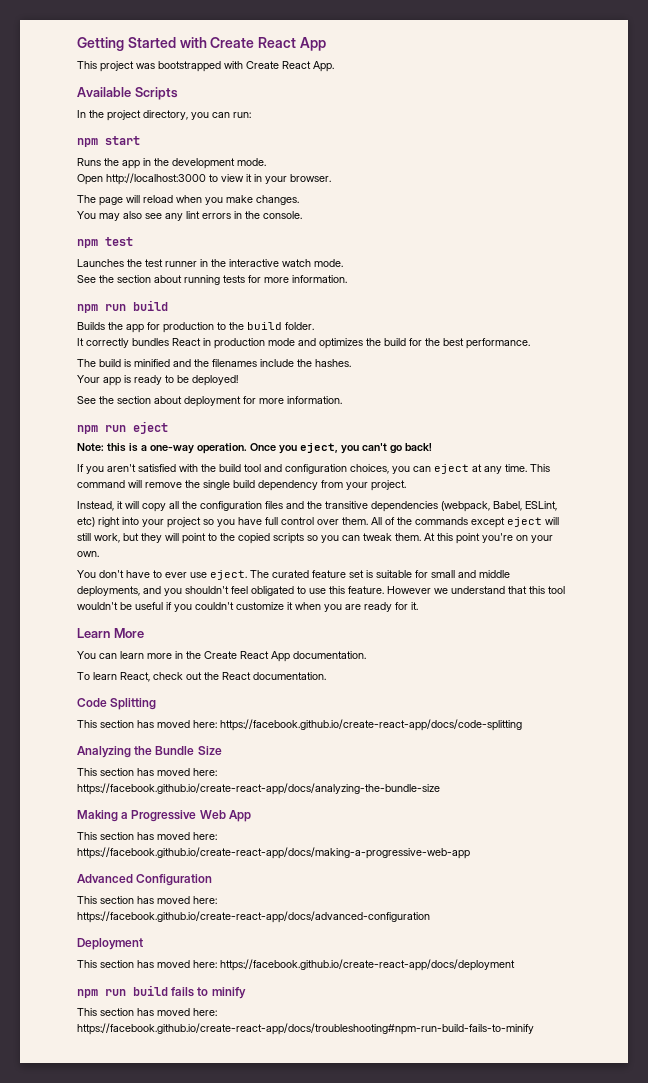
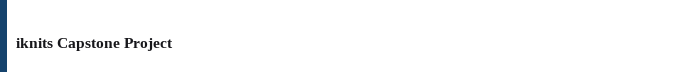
- Getting Started with Create React App
- This project was bootstrapped with Create React App.
- Available Scripts
- In the project directory, you can run:
- npm start
- Runs the app in the development mode.
- Open http://localhost:3000 to view it in your browser.
- The page will reload when you make changes.
- You may also see any lint errors in the console.
- npm test
- Launches the test runner in the interactive watch mode.
- See the section about running tests for more information.
- npm run build
- Builds the app for production to the build folder.
- It correctly bundles React in production mode and optimizes the build for the best performance.
- The build is minified and the filenames include the hashes.
- Your app is ready to be deployed!
- See the section about deployment for more information.
- npm run eject
- Note: this is a one-way operation. Once you eject, you can't go back!
- If you aren't satisfied with the build tool and configuration choices, you can eject at any time. This command will remove the single build dependency from your project.
- Instead, it will copy all the configuration files and the transitive dependencies (webpack, Babel, ESLint, etc) right into your project so you have full control over them. All of the commands except eject will still work, but they will point to the copied scripts so you can tweak them. At this point you're on your own.
- You don't have to ever use eject. The curated feature set is suitable for small and middle deployments, and you shouldn't feel obligated to use this feature. However we understand that this tool wouldn't be useful if you couldn't customize it when you are ready for it.
- Learn More
- You can learn more in the Create React App documentation.
- To learn React, check out the React documentation.
- Code Splitting
- This section has moved here: https://facebook.github.io/create-react-app/docs/code-splitting
- Analyzing the Bundle Size
- This section has moved here: https://facebook.github.io/create-react-app/docs/analyzing-the-bundle-size
- Making a Progressive Web App
- This section has moved here: https://facebook.github.io/create-react-app/docs/making-a-progressive-web-app
- Advanced Configuration
- This section has moved here: https://facebook.github.io/create-react-app/docs/advanced-configuration
- Deployment
- This section has moved here: https://facebook.github.io/create-react-app/docs/deployment
- npm run build fails to minify
- This section has moved here: https://facebook.github.io/create-react-app/docs/troubleshooting#npm-run-build-fails-to-minify
+ iknits Capstone Project

